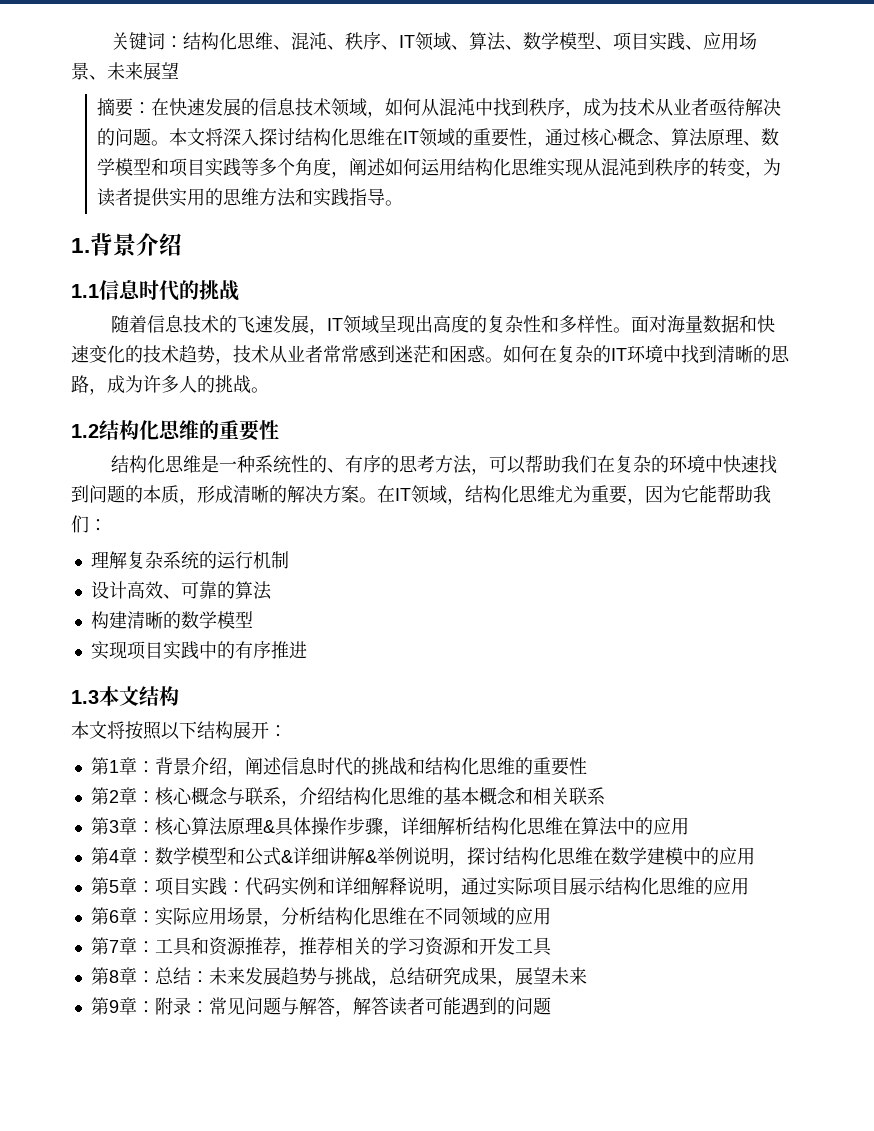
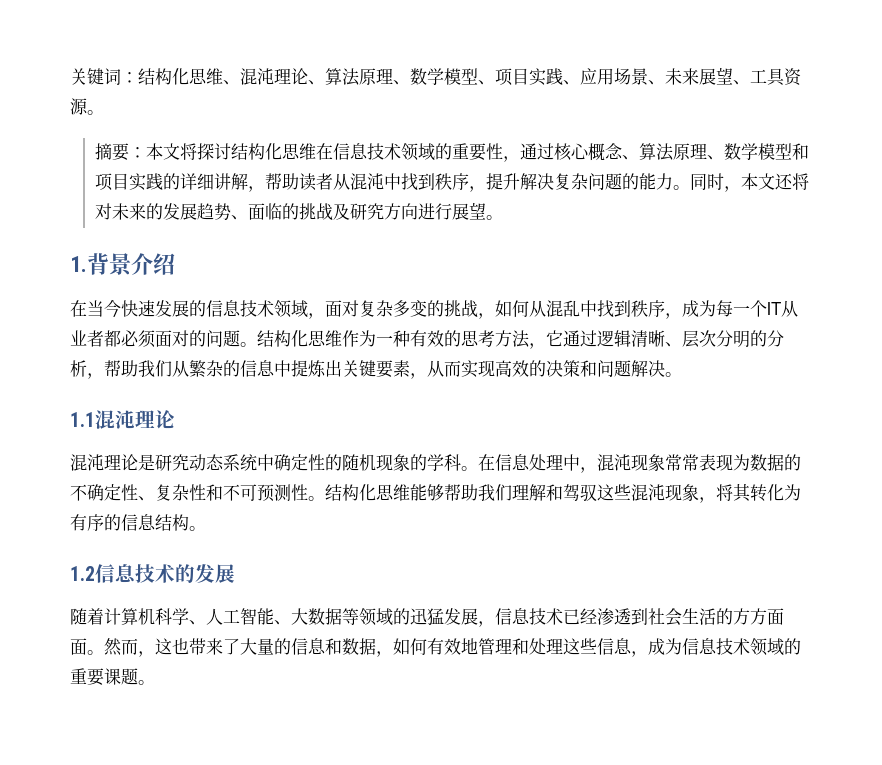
- 关键词：结构化思维、混沌、秩序、IT领域、算法、数学模型、项目实践、应用场景、未来展望
+ 关键词：结构化思维、混沌理论、算法原理、数学模型、项目实践、应用场景、未来展望、工具资源。
- 摘要：在快速发展的信息技术领域，如何从混沌中找到秩序，成为技术从业者亟待解决的问题。本文将深入探讨结构化思维在IT领域的重要性，通过核心概念、算法原理、数学模型和项目实践等多个角度，阐述如何运用结构化思维实现从混沌到秩序的转变，为读者提供实用的思维方法和实践指导。
+ 摘要：本文将探讨结构化思维在信息技术领域的重要性，通过核心概念、算法原理、数学模型和项目实践的详细讲解，帮助读者从混沌中找到秩序，提升解决复杂问题的能力。同时，本文还将对未来的发展趋势、面临的挑战及研究方向进行展望。
  1.背景介绍
- 1.1信息时代的挑战
- 随着信息技术的飞速发展，IT领域呈现出高度的复杂性和多样性。面对海量数据和快速变化的技术趋势，技术从业者常常感到迷茫和困惑。如何在复杂的IT环境中找到清晰的思路，成为许多人的挑战。
- 1.2结构化思维的重要性
- 结构化思维是一种系统性的、有序的思考方法，可以帮助我们在复杂的环境中快速找到问题的本质，形成清晰的解决方案。在IT领域，结构化思维尤为重要，因为它能帮助我们：
- 理解复杂系统的运行机制
- 设计高效、可靠的算法
- 构建清晰的数学模型
- 实现项目实践中的有序推进
- 1.3本文结构
- 本文将按照以下结构展开：
- 第1章：背景介绍，阐述信息时代的挑战和结构化思维的重要性
- 第2章：核心概念与联系，介绍结构化思维的基本概念和相关联系
- 第3章：核心算法原理&具体操作步骤，详细解析结构化思维在算法中的应用
- 第4章：数学模型和公式&详细讲解&举例说明，探讨结构化思维在数学建模中的应用
- 第5章：项目实践：代码实例和详细解释说明，通过实际项目展示结构化思维的应用
- 第6章：实际应用场景，分析结构化思维在不同领域的应用
- 第7章：工具和资源推荐，推荐相关的学习资源和开发工具
- 第8章：总结：未来发展趋势与挑战，总结研究成果，展望未来
- 第9章：附录：常见问题与解答，解答读者可能遇到的问题
+ 在当今快速发展的信息技术领域，面对复杂多变的挑战，如何从混乱中找到秩序，成为每一个IT从业者都必须面对的问题。结构化思维作为一种有效的思考方法，它通过逻辑清晰、层次分明的分析，帮助我们从繁杂的信息中提炼出关键要素，从而实现高效的决策和问题解决。
+ 1.1混沌理论
+ 混沌理论是研究动态系统中确定性的随机现象的学科。在信息处理中，混沌现象常常表现为数据的不确定性、复杂性和不可预测性。结构化思维能够帮助我们理解和驾驭这些混沌现象，将其转化为有序的信息结构。
+ 1.2信息技术的发展
+ 随着计算机科学、人工智能、大数据等领域的迅猛发展，信息技术已经渗透到社会生活的方方面面。然而，这也带来了大量的信息和数据，如何有效地管理和处理这些信息，成为信息技术领域的重要课题。

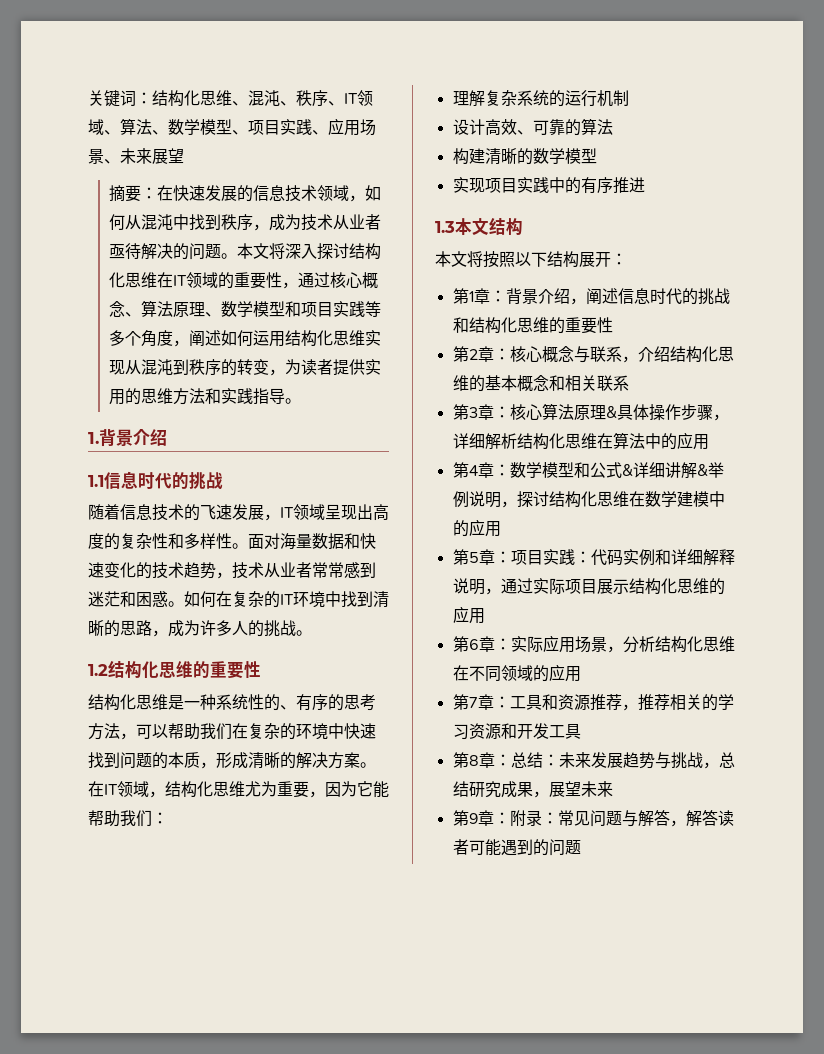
- 关键词：结构化思维、混沌理论、算法原理、数学模型、项目实践、应用场景、未来展望、工具资源。
+ 关键词：结构化思维、混沌、秩序、IT领域、算法、数学模型、项目实践、应用场景、未来展望
- 摘要：本文将探讨结构化思维在信息技术领域的重要性，通过核心概念、算法原理、数学模型和项目实践的详细讲解，帮助读者从混沌中找到秩序，提升解决复杂问题的能力。同时，本文还将对未来的发展趋势、面临的挑战及研究方向进行展望。
+ 摘要：在快速发展的信息技术领域，如何从混沌中找到秩序，成为技术从业者亟待解决的问题。本文将深入探讨结构化思维在IT领域的重要性，通过核心概念、算法原理、数学模型和项目实践等多个角度，阐述如何运用结构化思维实现从混沌到秩序的转变，为读者提供实用的思维方法和实践指导。
  1.背景介绍
- 在当今快速发展的信息技术领域，面对复杂多变的挑战，如何从混乱中找到秩序，成为每一个IT从业者都必须面对的问题。结构化思维作为一种有效的思考方法，它通过逻辑清晰、层次分明的分析，帮助我们从繁杂的信息中提炼出关键要素，从而实现高效的决策和问题解决。
- 1.1混沌理论
- 混沌理论是研究动态系统中确定性的随机现象的学科。在信息处理中，混沌现象常常表现为数据的不确定性、复杂性和不可预测性。结构化思维能够帮助我们理解和驾驭这些混沌现象，将其转化为有序的信息结构。
- 1.2信息技术的发展
- 随着计算机科学、人工智能、大数据等领域的迅猛发展，信息技术已经渗透到社会生活的方方面面。然而，这也带来了大量的信息和数据，如何有效地管理和处理这些信息，成为信息技术领域的重要课题。
+ 1.1信息时代的挑战
+ 随着信息技术的飞速发展，IT领域呈现出高度的复杂性和多样性。面对海量数据和快速变化的技术趋势，技术从业者常常感到迷茫和困惑。如何在复杂的IT环境中找到清晰的思路，成为许多人的挑战。
+ 1.2结构化思维的重要性
+ 结构化思维是一种系统性的、有序的思考方法，可以帮助我们在复杂的环境中快速找到问题的本质，形成清晰的解决方案。在IT领域，结构化思维尤为重要，因为它能帮助我们：
+ 理解复杂系统的运行机制
+ 设计高效、可靠的算法
+ 构建清晰的数学模型
+ 实现项目实践中的有序推进
+ 1.3本文结构
+ 本文将按照以下结构展开：
+ 第1章：背景介绍，阐述信息时代的挑战和结构化思维的重要性
+ 第2章：核心概念与联系，介绍结构化思维的基本概念和相关联系
+ 第3章：核心算法原理&具体操作步骤，详细解析结构化思维在算法中的应用
+ 第4章：数学模型和公式&详细讲解&举例说明，探讨结构化思维在数学建模中的应用
+ 第5章：项目实践：代码实例和详细解释说明，通过实际项目展示结构化思维的应用
+ 第6章：实际应用场景，分析结构化思维在不同领域的应用
+ 第7章：工具和资源推荐，推荐相关的学习资源和开发工具
+ 第8章：总结：未来发展趋势与挑战，总结研究成果，展望未来
+ 第9章：附录：常见问题与解答，解答读者可能遇到的问题

